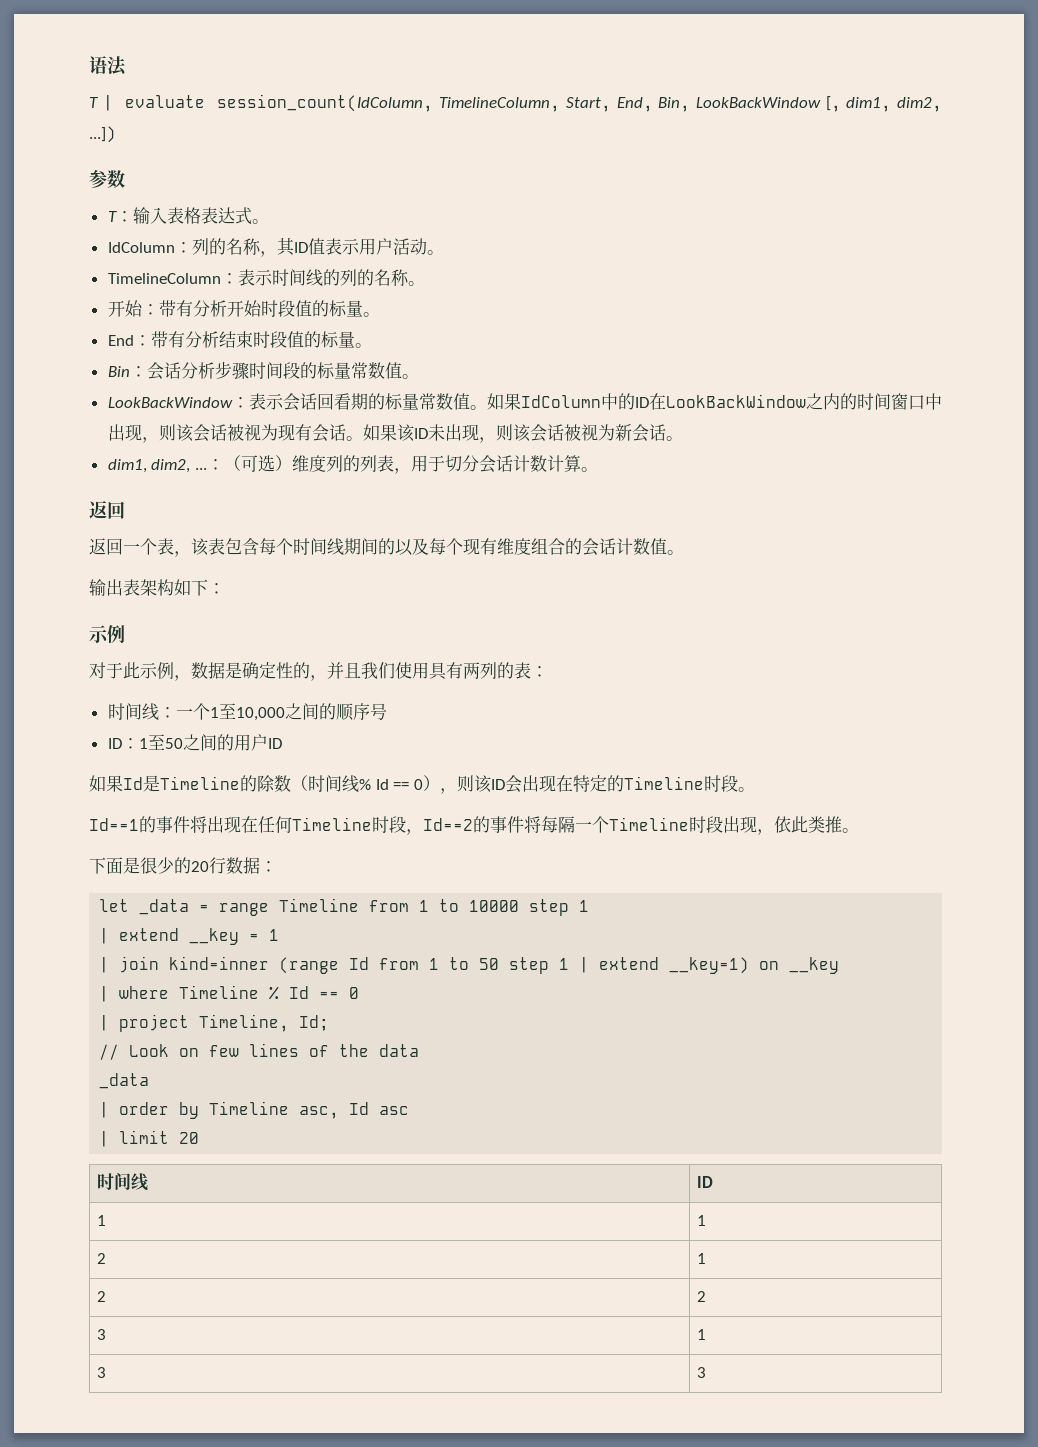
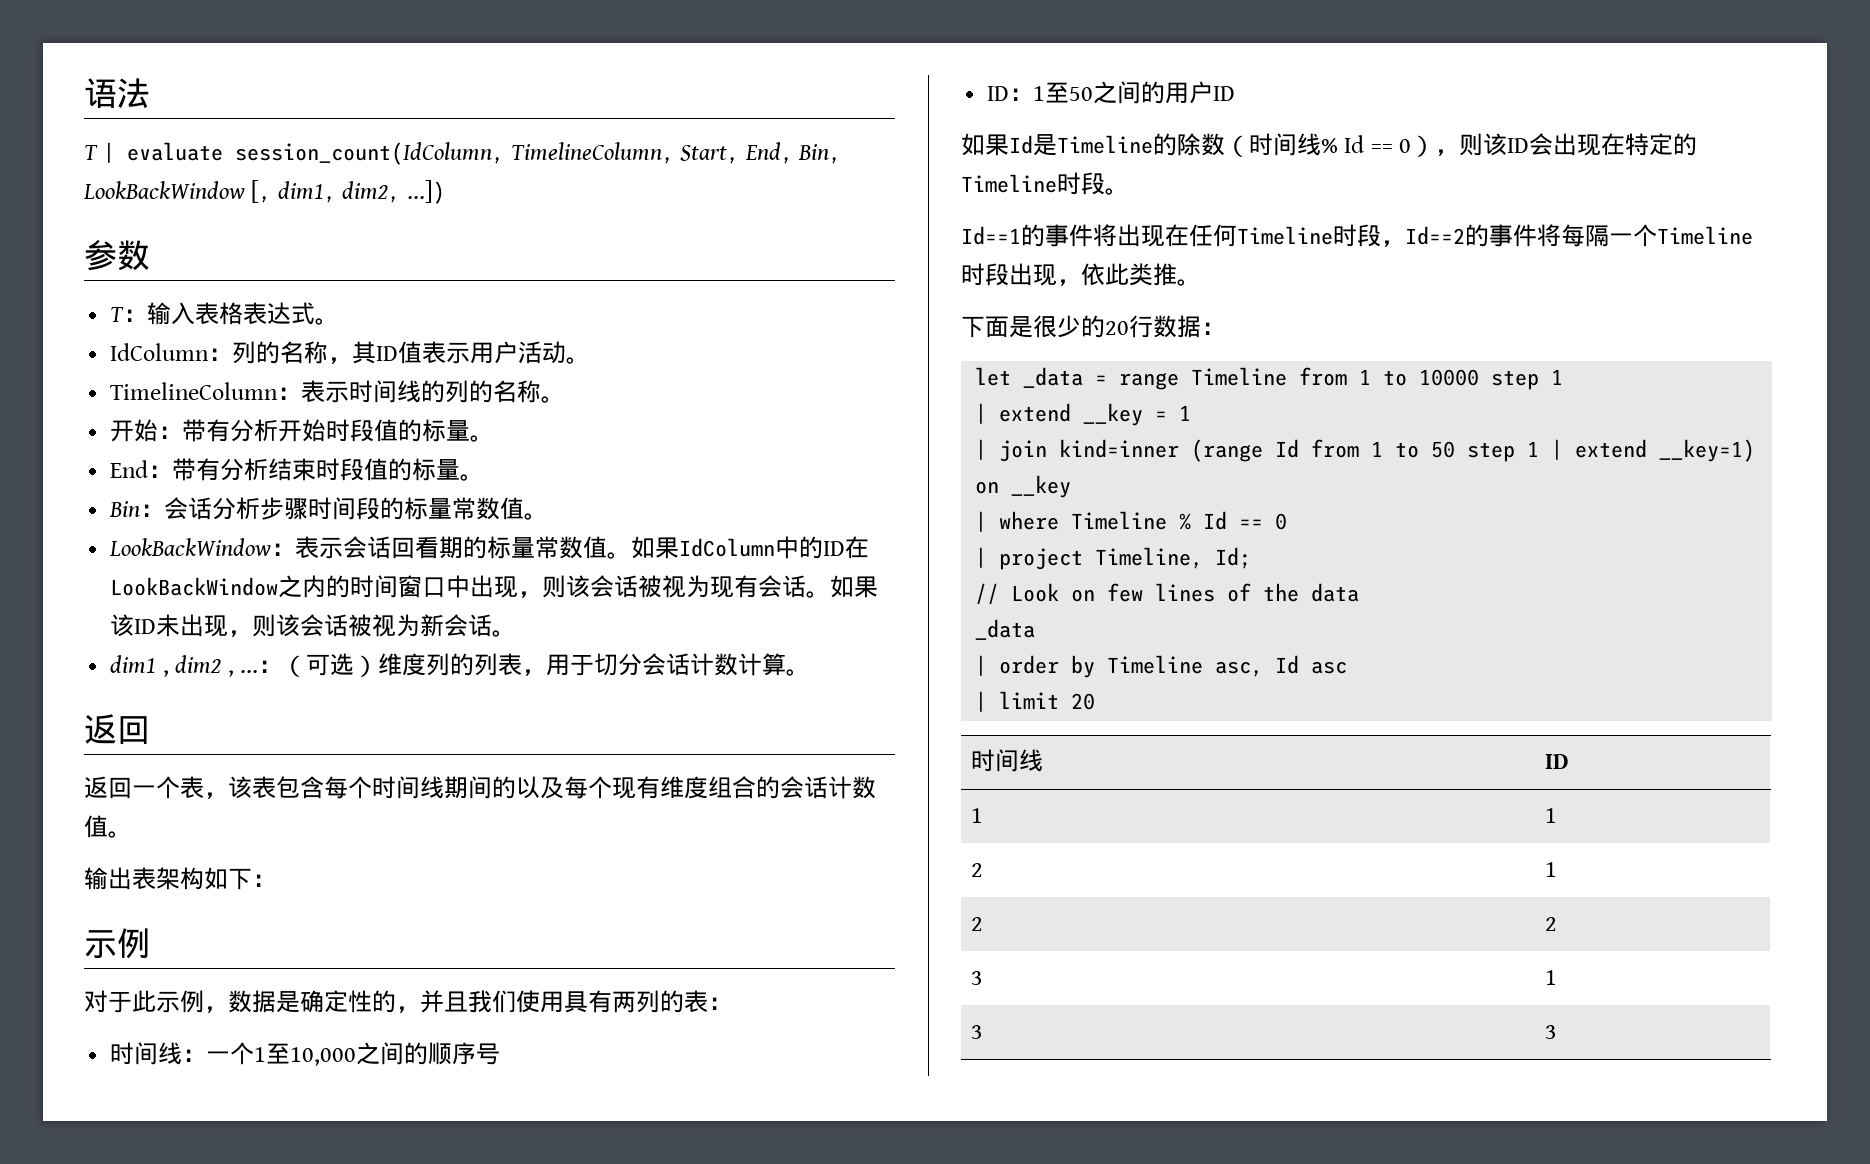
- dim1, dim2, ...
+ dim1 , dim2 , ...

